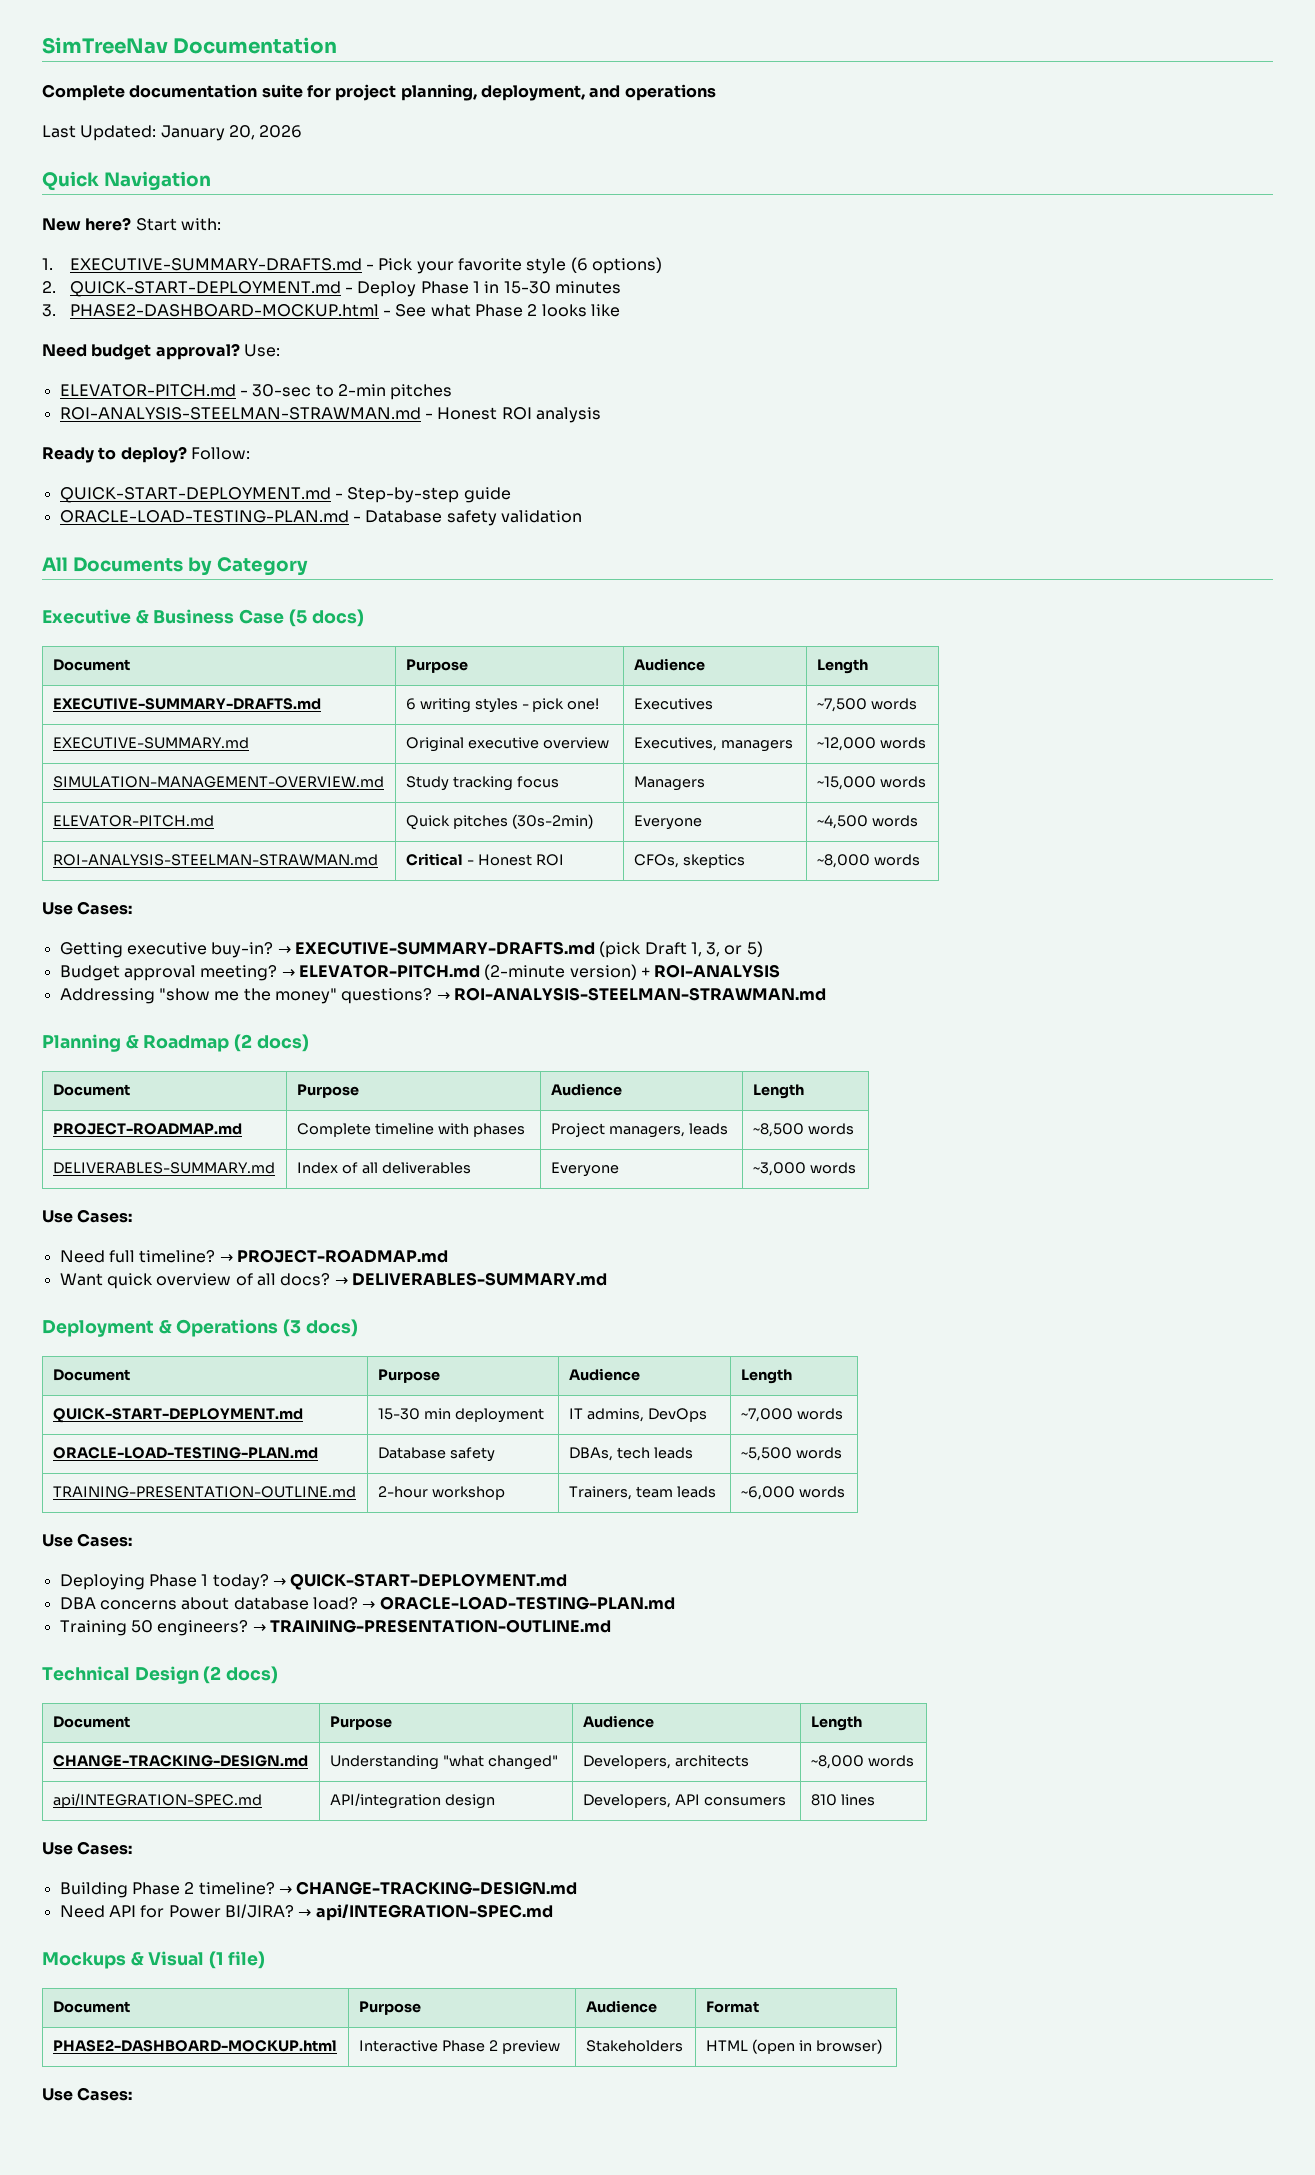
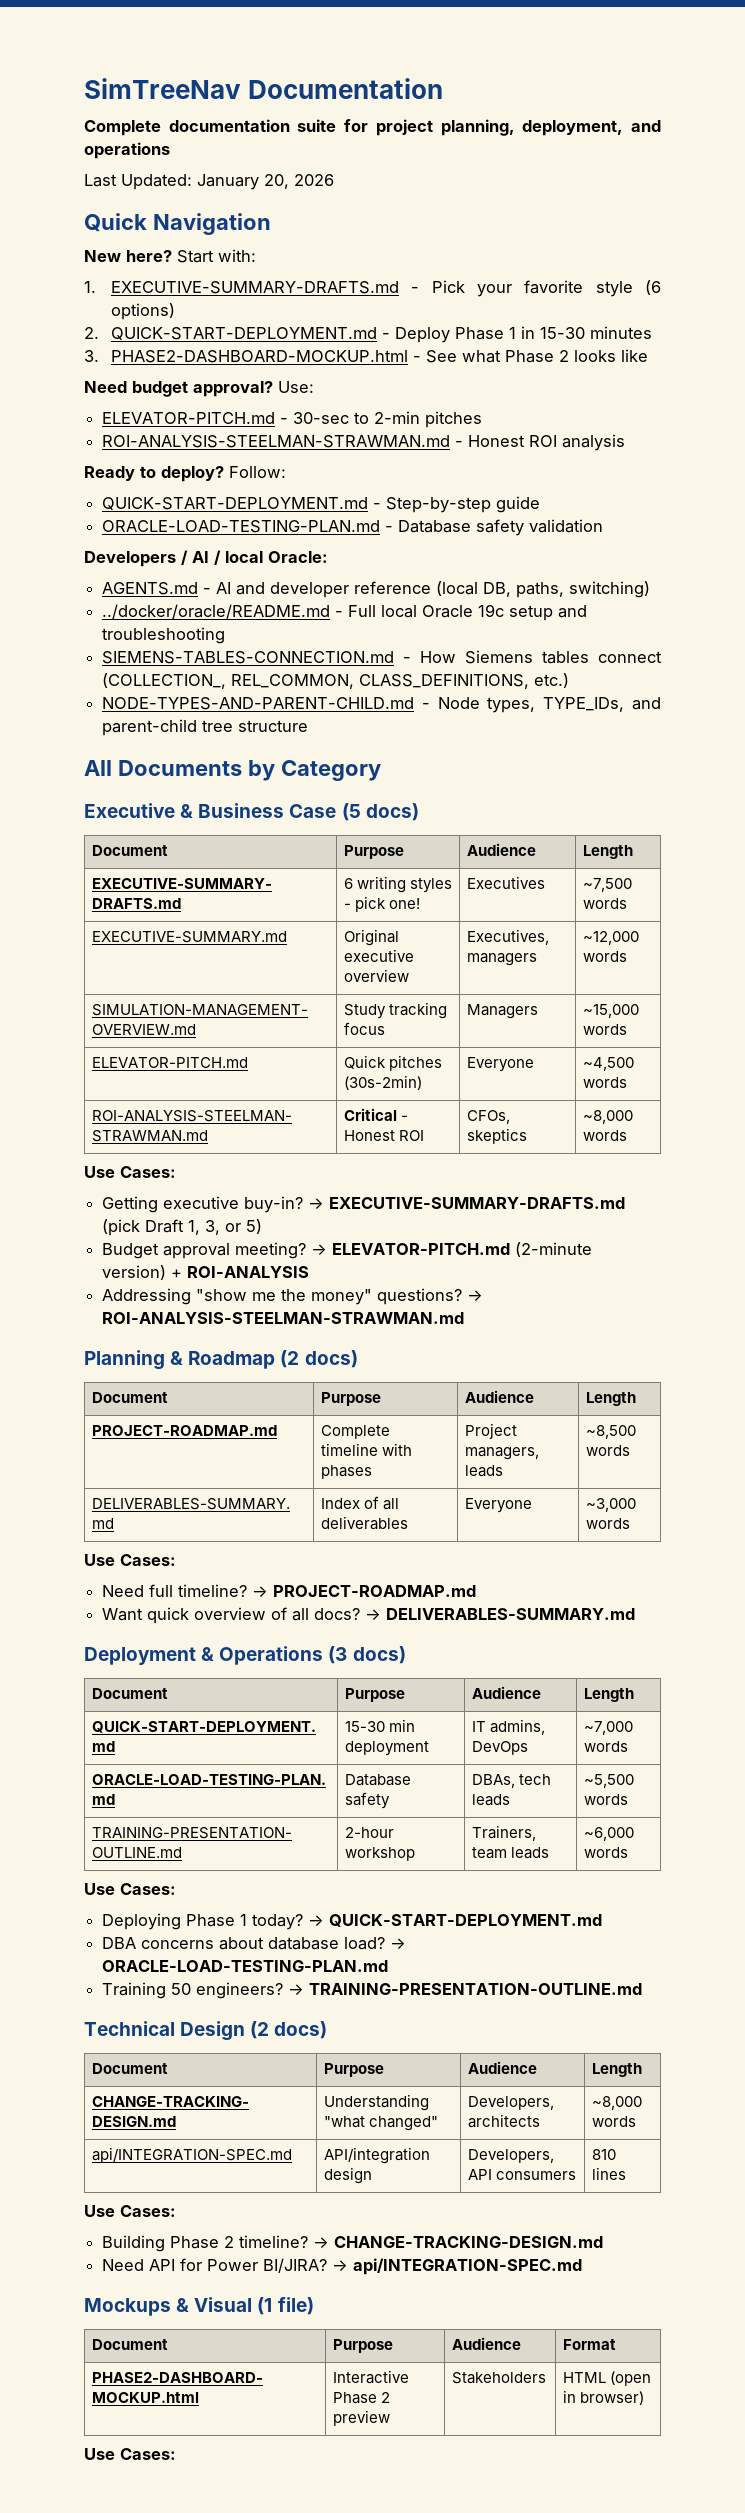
+ Developers / AI / local Oracle:
+ AGENTS.md - AI and developer reference (local DB, paths, switching)
+ ../docker/oracle/README.md - Full local Oracle 19c setup and troubleshooting
+ SIEMENS-TABLES-CONNECTION.md - How Siemens tables connect (COLLECTION_, REL_COMMON, CLASS_DEFINITIONS, etc.)
+ NODE-TYPES-AND-PARENT-CHILD.md - Node types, TYPE_IDs, and parent-child tree structure

